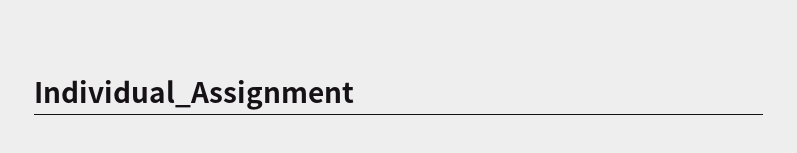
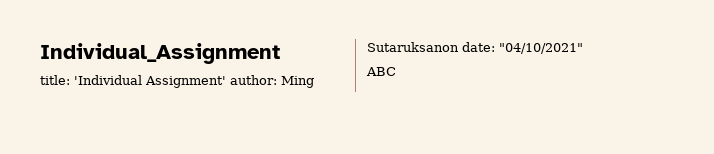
+ title: 'Individual Assignment' author: Ming Sutaruksanon date: "04/10/2021"
+ ABC

